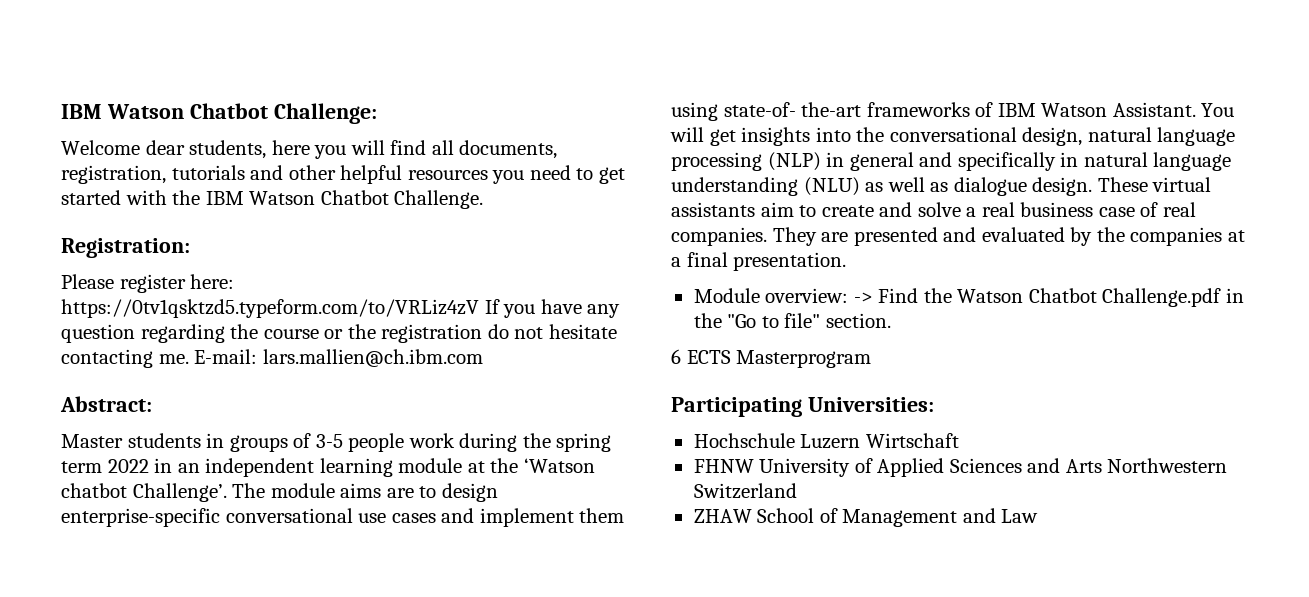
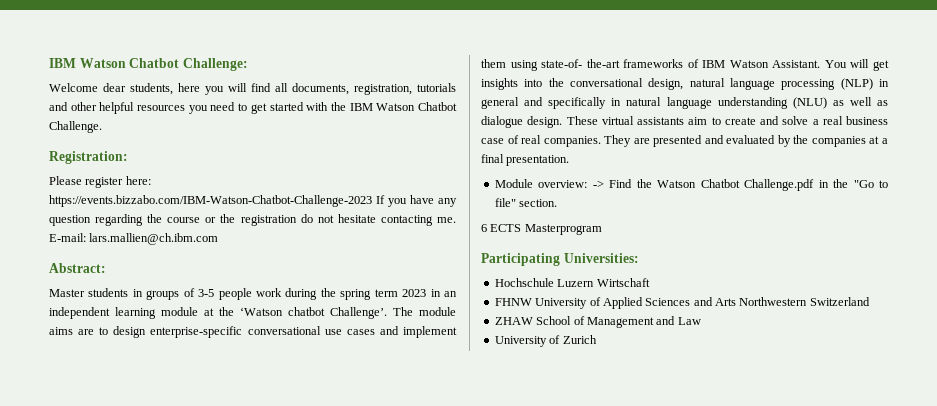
- Please register here: https://0tv1qsktzd5.typeform.com/to/VRLiz4zV If you have any question regarding the course or the registration do not hesitate contacting me.
+ Please register here: https://events.bizzabo.com/IBM-Watson-Chatbot-Challenge-2023 If you have any question regarding the course or the registration do not hesitate contacting me.
- Master students in groups of 3-5 people work during the spring term 2022 in an independent learning module at the ‘Watson chatbot Challenge’.
+ Master students in groups of 3-5 people work during the spring term 2023 in an independent learning module at the ‘Watson chatbot Challenge’.
+ University of Zurich

